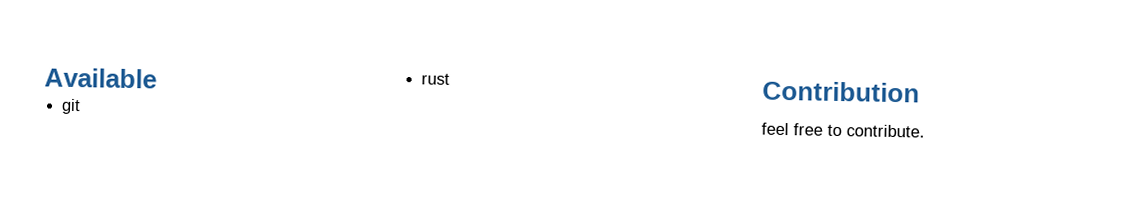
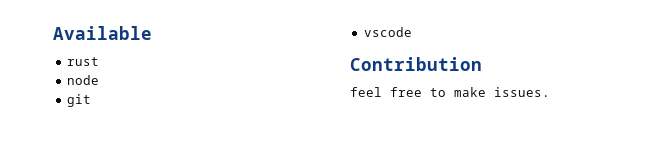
+ rust
+ node
- rust
+ vscode
- feel free to contribute.
+ feel free to make issues.

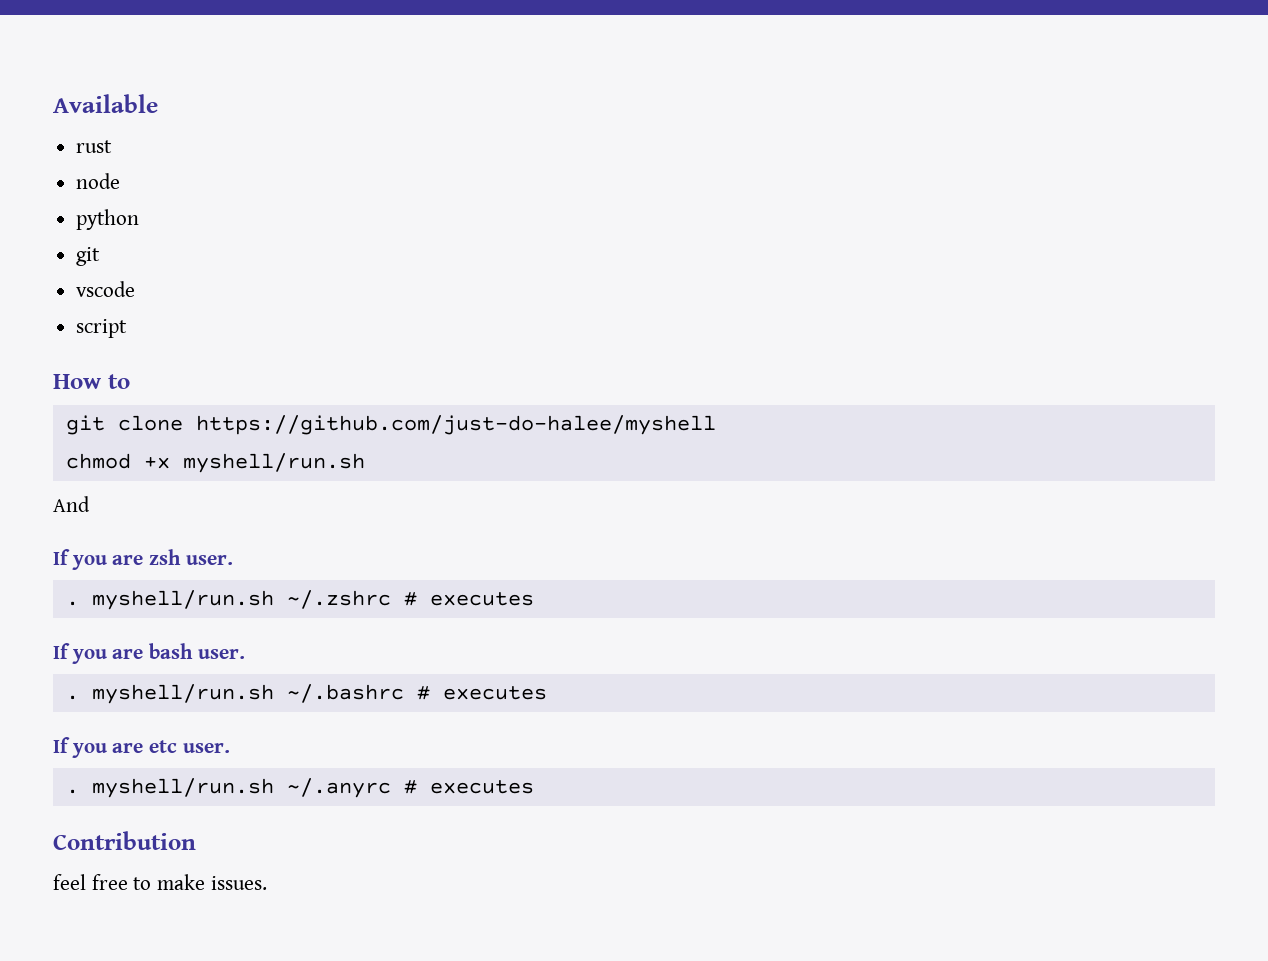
+ python
+ script
+ How to
+ git clone https://github.com/just-do-halee/myshell
+ chmod +x myshell/run.sh
+ And
+ If you are zsh user.
+ . myshell/run.sh ~/.zshrc # executes
+ If you are bash user.
+ . myshell/run.sh ~/.bashrc # executes
+ If you are etc user.
+ . myshell/run.sh ~/.anyrc # executes

